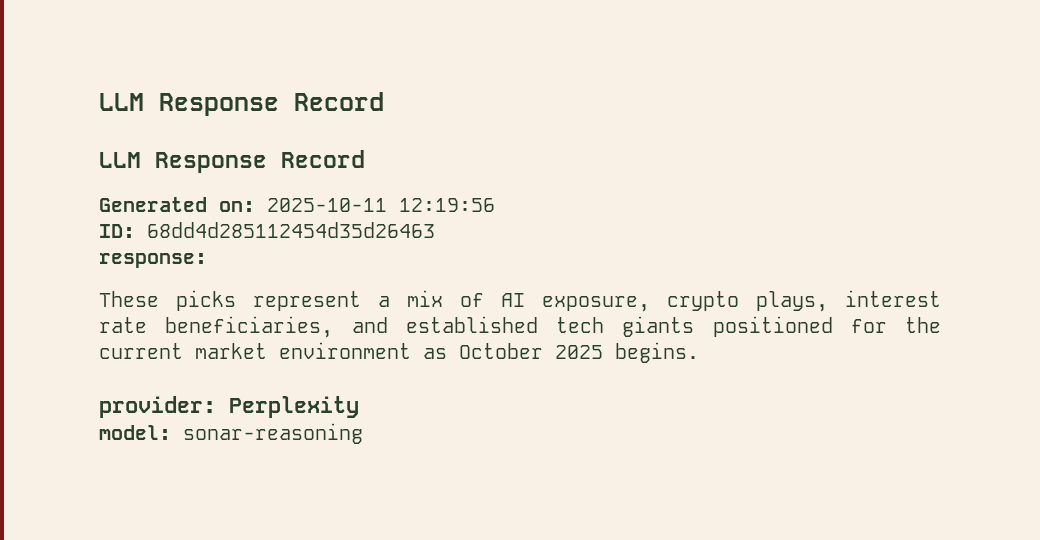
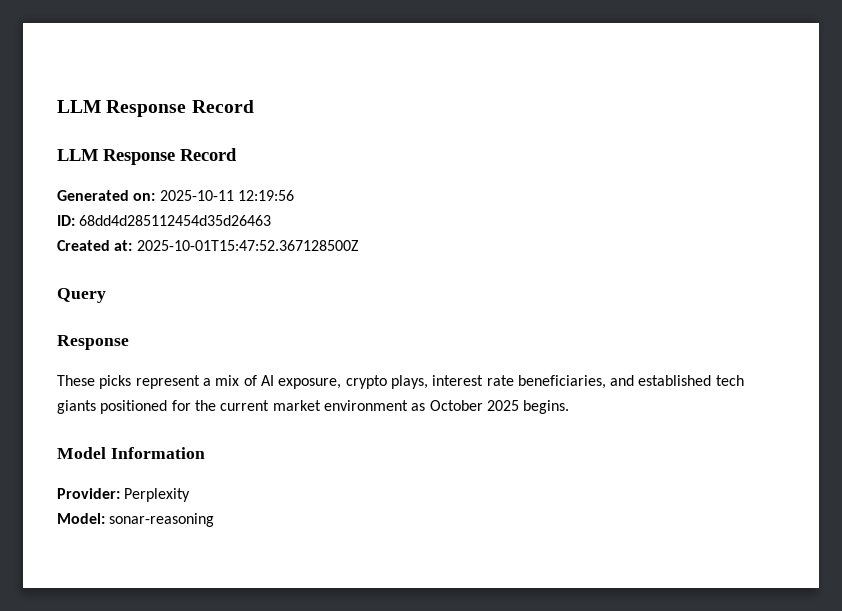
- response:
+ Created at: 2025-10-01T15:47:52.367128500Z
+ Query
+ Response
- provider: Perplexity
+ Model Information
+ Provider: Perplexity
- model: sonar-reasoning
+ Model: sonar-reasoning

